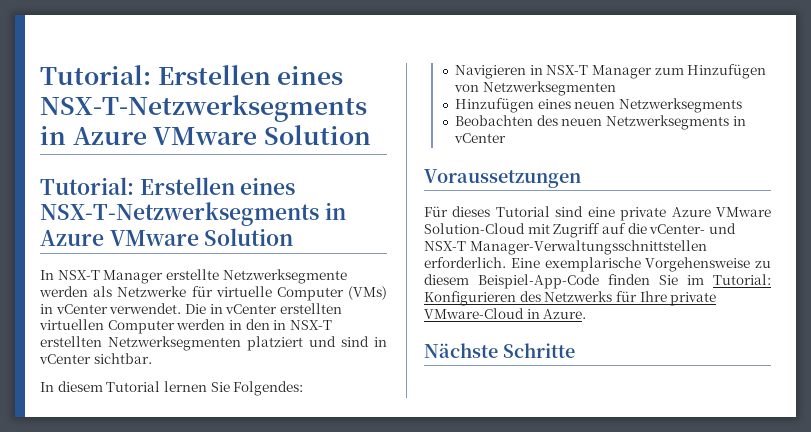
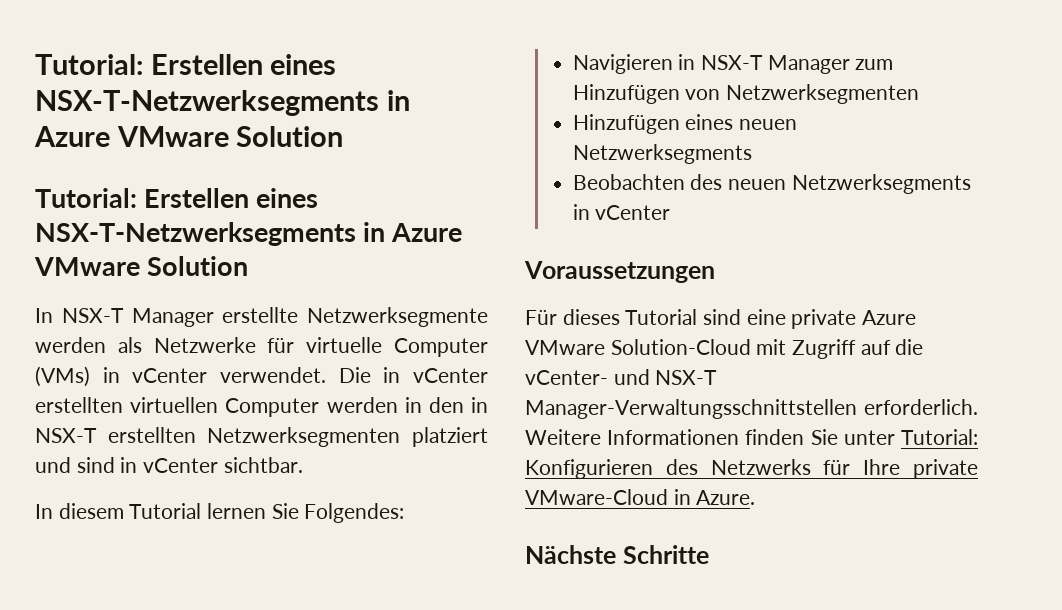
- Eine exemplarische Vorgehensweise zu diesem Beispiel-App-Code finden Sie im Tutorial: Konfigurieren des Netzwerks für Ihre private VMware-Cloud in Azure.
+ Weitere Informationen finden Sie unter Tutorial: Konfigurieren des Netzwerks für Ihre private VMware-Cloud in Azure.

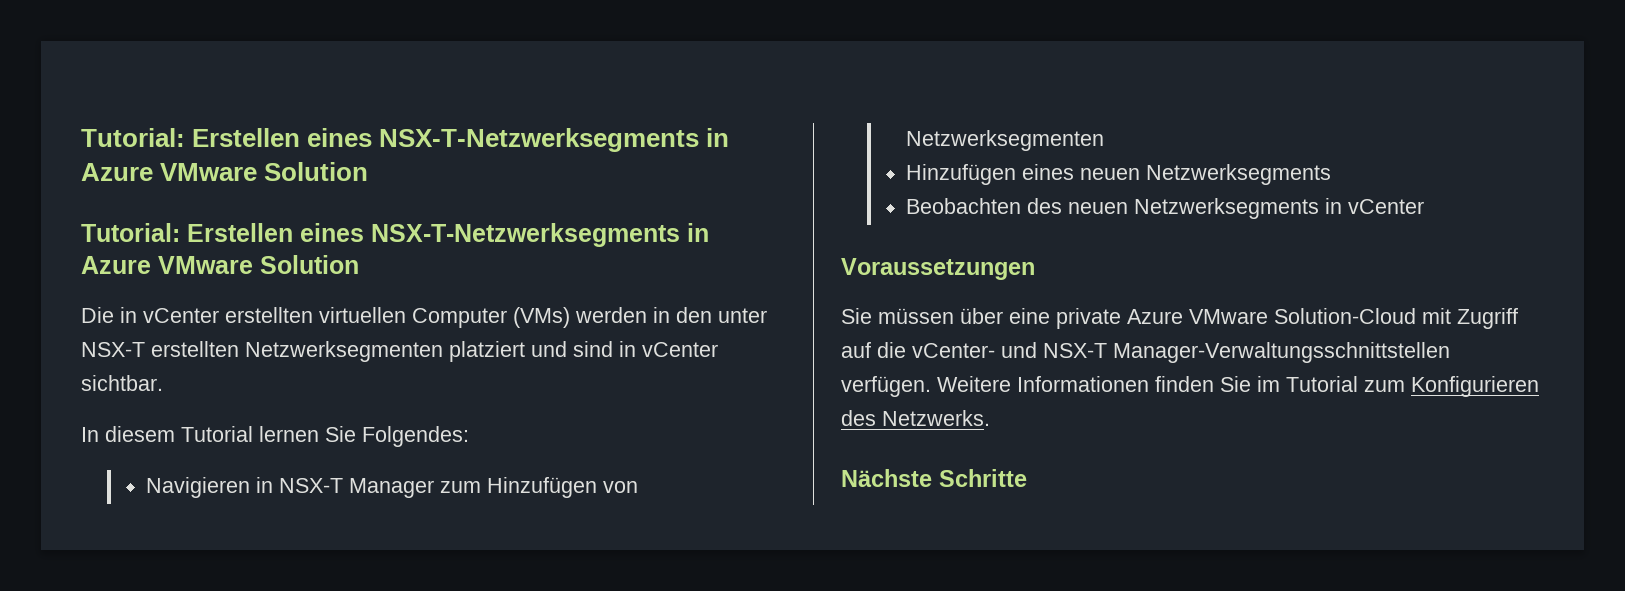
- In NSX-T Manager erstellte Netzwerksegmente werden als Netzwerke für virtuelle Computer (VMs) in vCenter verwendet. Die in vCenter erstellten virtuellen Computer werden in den in NSX-T erstellten Netzwerksegmenten platziert und sind in vCenter sichtbar.
+ Die in vCenter erstellten virtuellen Computer (VMs) werden in den unter NSX-T erstellten Netzwerksegmenten platziert und sind in vCenter sichtbar.
- Für dieses Tutorial sind eine private Azure VMware Solution-Cloud mit Zugriff auf die vCenter- und NSX-T Manager-Verwaltungsschnittstellen erforderlich.
+ Sie müssen über eine private Azure VMware Solution-Cloud mit Zugriff auf die vCenter- und NSX-T Manager-Verwaltungsschnittstellen verfügen.
- Weitere Informationen finden Sie unter Tutorial: Konfigurieren des Netzwerks für Ihre private VMware-Cloud in Azure.
+ Weitere Informationen finden Sie im Tutorial zum Konfigurieren des Netzwerks.

